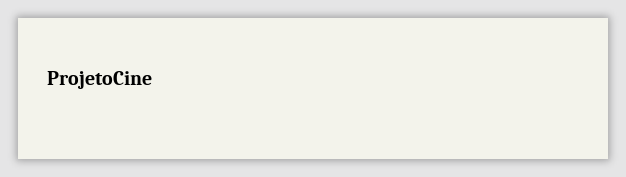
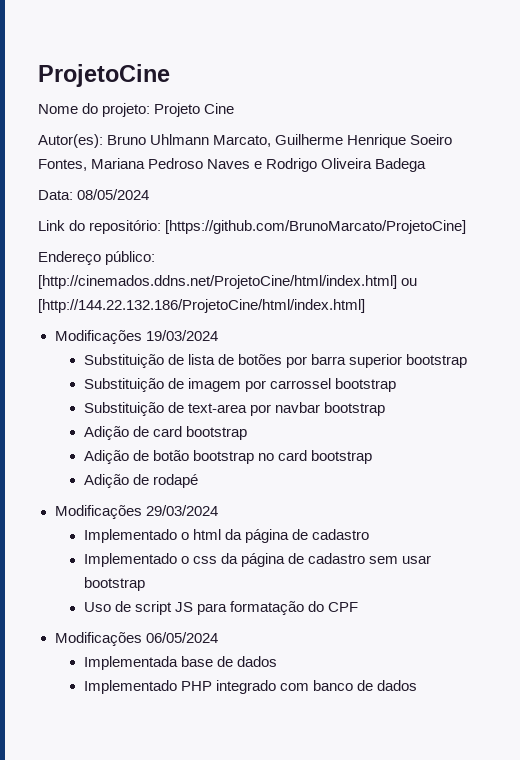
+ Nome do projeto: Projeto Cine
+ Autor(es): Bruno Uhlmann Marcato, Guilherme Henrique Soeiro Fontes, Mariana Pedroso Naves e Rodrigo Oliveira Badega
+ Data: 08/05/2024
+ Link do repositório: [https://github.com/BrunoMarcato/ProjetoCine]
+ Endereço público: [http://cinemados.ddns.net/ProjetoCine/html/index.html] ou [http://144.22.132.186/ProjetoCine/html/index.html]
+ Modificações 19/03/2024
+ Substituição de lista de botões por barra superior bootstrap
+ Substituição de imagem por carrossel bootstrap
+ Substituição de text-area por navbar bootstrap
+ Adição de card bootstrap
+ Adição de botão bootstrap no card bootstrap
+ Adição de rodapé
+ Modificações 29/03/2024
+ Implementado o html da página de cadastro
+ Implementado o css da página de cadastro sem usar bootstrap
+ Uso de script JS para formatação do CPF
+ Modificações 06/05/2024
+ Implementada base de dados
+ Implementado PHP integrado com banco de dados

